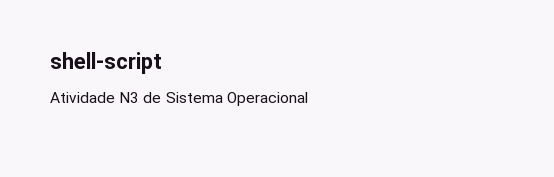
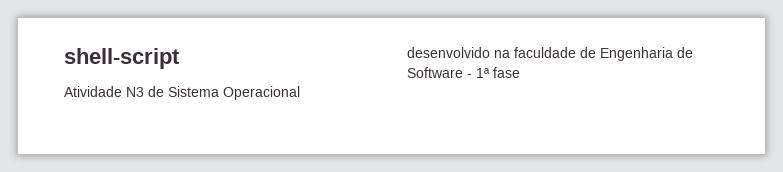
- Atividade N3 de Sistema Operacional
+ Atividade N3 de Sistema Operacional desenvolvido na faculdade de Engenharia de Software - 1ª fase

